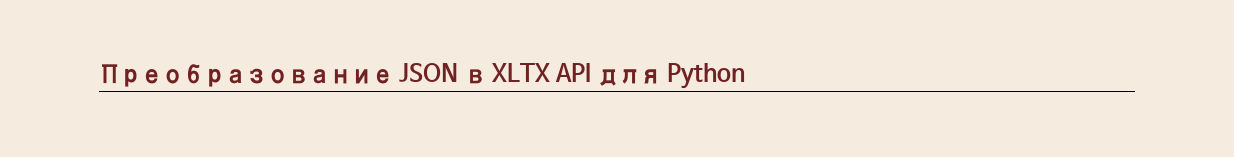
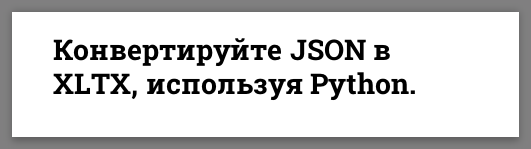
- Преобразование JSON в XLTX API для Python
+ Конвертируйте JSON в XLTX, используя Python.

